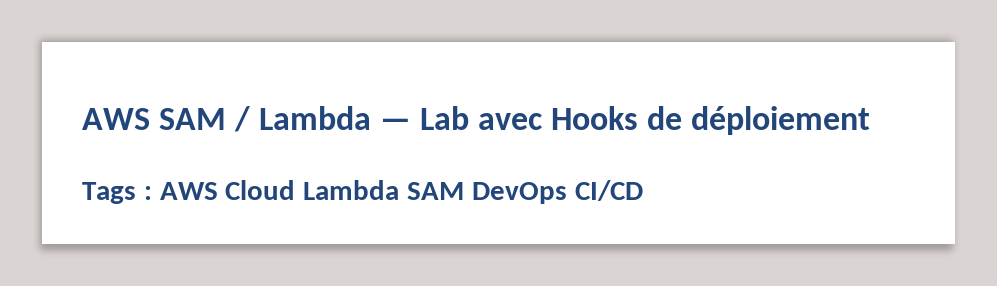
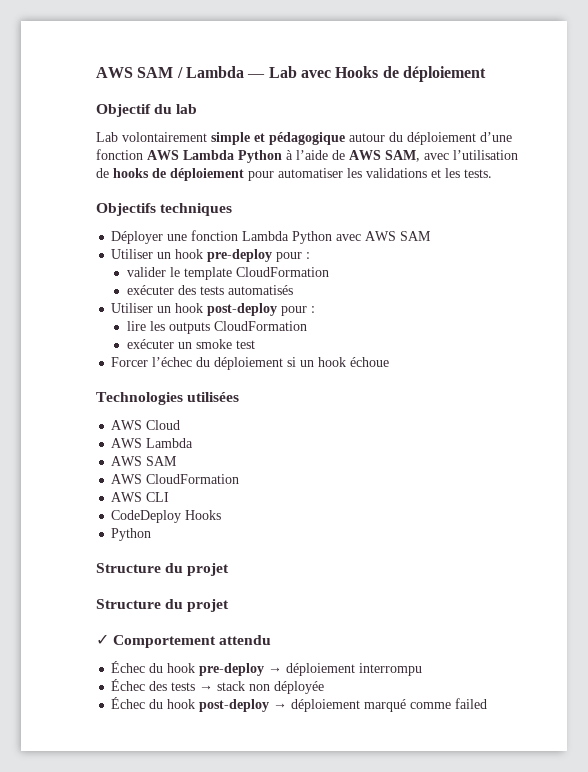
- Tags : AWS Cloud Lambda SAM DevOps CI/CD
+ Objectif du lab
+ Lab volontairement simple et pédagogique autour du déploiement d’une fonction AWS Lambda Python à l’aide de AWS SAM, avec l’utilisation de hooks de déploiement pour automatiser les validations et les tests.
+ Objectifs techniques
+ Déployer une fonction Lambda Python avec AWS SAM
+ Utiliser un hook pre-deploy pour :
+ valider le template CloudFormation
+ exécuter des tests automatisés
+ Utiliser un hook post-deploy pour :
+ lire les outputs CloudFormation
+ exécuter un smoke test
+ Forcer l’échec du déploiement si un hook échoue
+ Technologies utilisées
+ AWS Cloud
+ AWS Lambda
+ AWS SAM
+ AWS CloudFormation
+ AWS CLI
+ CodeDeploy Hooks
+ Python
+ Structure du projet
+ Structure du projet
+ ✓ Comportement attendu
+ Échec du hook pre-deploy → déploiement interrompu
+ Échec des tests → stack non déployée
+ Échec du hook post-deploy → déploiement marqué comme failed

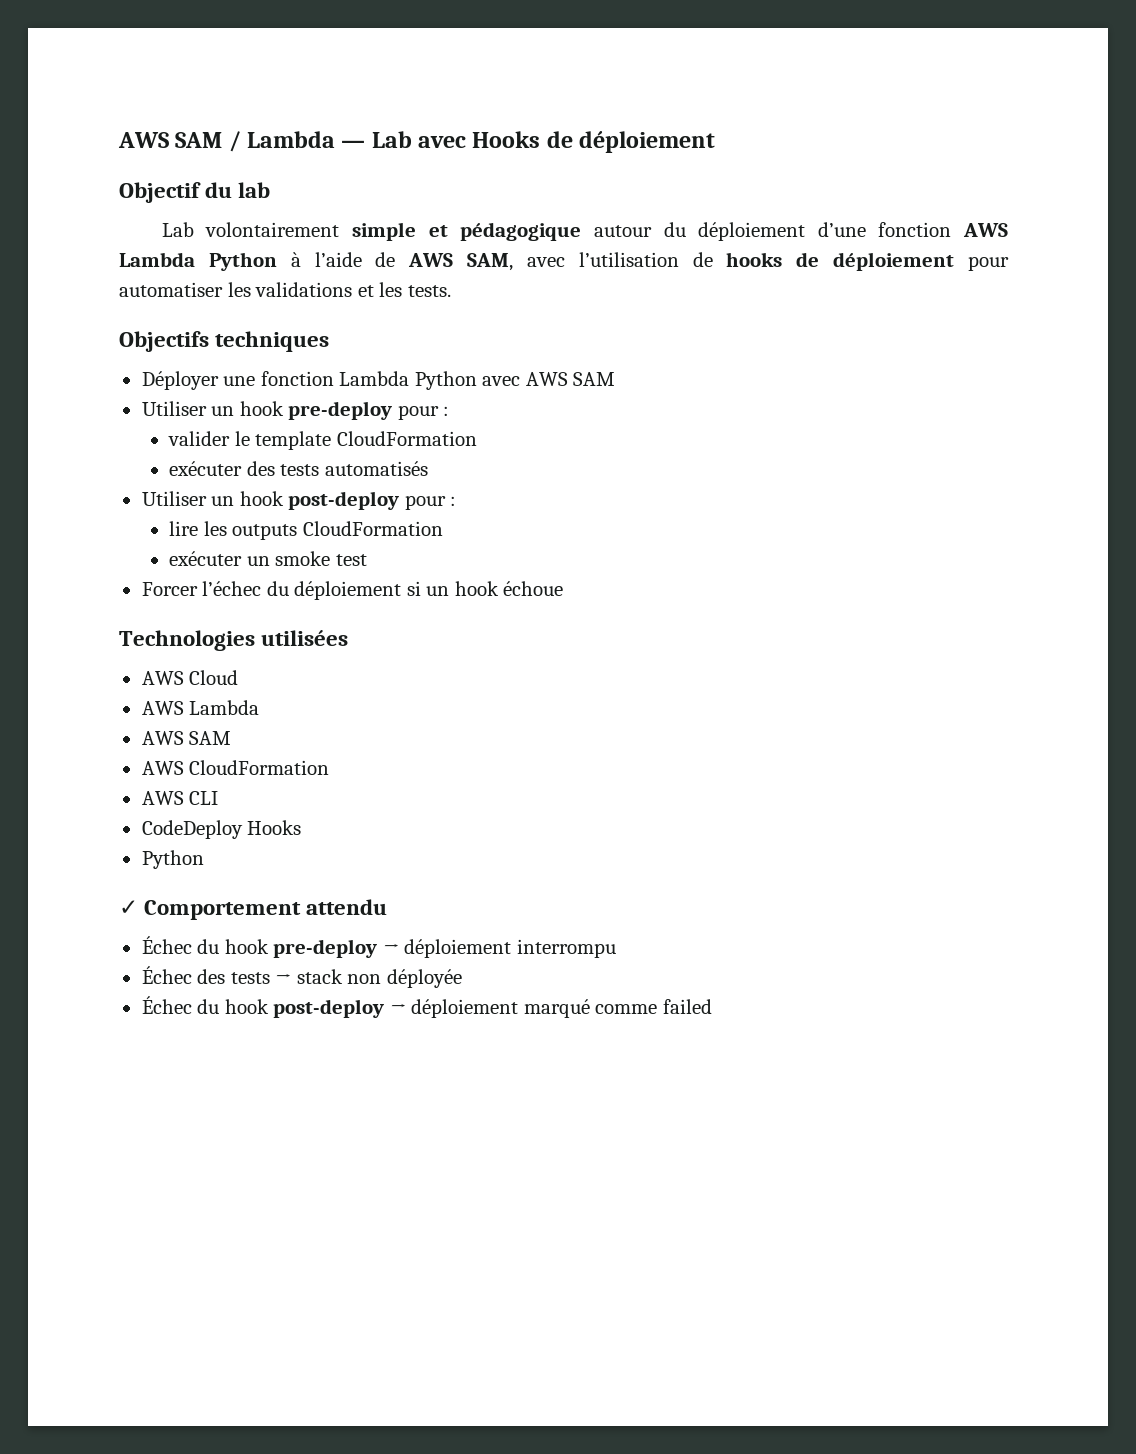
  CodeDeploy Hooks
  Python
- Structure du projet
- Structure du projet

